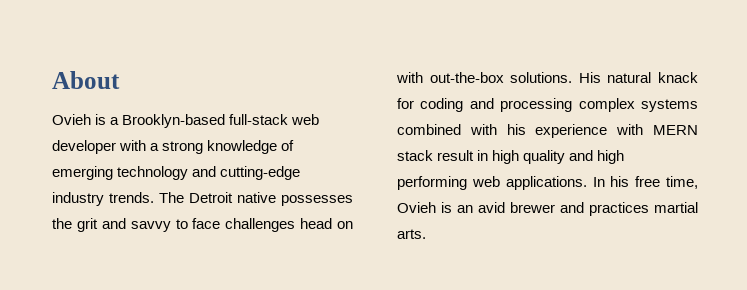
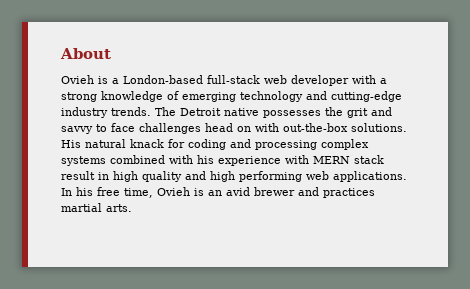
- Ovieh is a Brooklyn-based full-stack web developer with a strong knowledge of emerging technology and cutting-edge industry trends.
+ Ovieh is a London-based full-stack web developer with a strong knowledge of emerging technology and cutting-edge industry trends.

